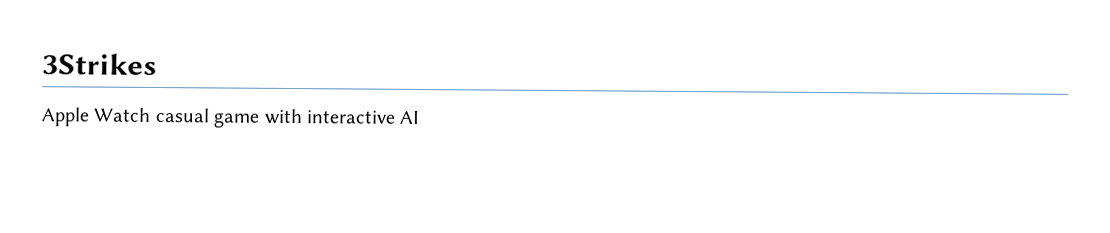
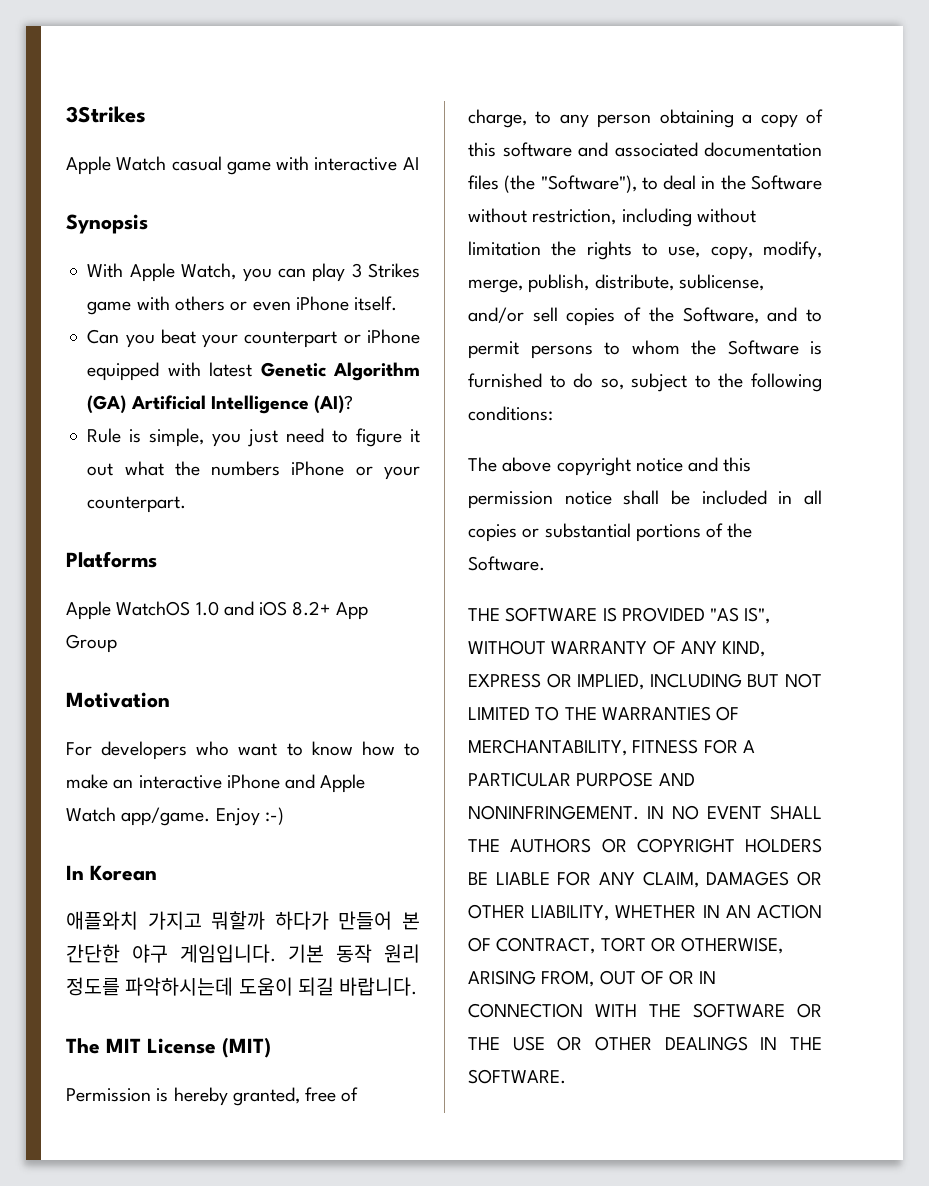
+ Synopsis
+ With Apple Watch, you can play 3 Strikes game with others or even iPhone itself.
+ Can you beat your counterpart or iPhone equipped with latest Genetic Algorithm (GA) Artificial Intelligence (AI)?
+ Rule is simple, you just need to figure it out what the numbers iPhone or your counterpart.
+ Platforms
+ Apple WatchOS 1.0 and iOS 8.2+ App Group
+ Motivation
+ For developers who want to know how to make an interactive iPhone and Apple Watch app/game. Enjoy :-)
+ In Korean
+ 애플와치 가지고 뭐할까 하다가 만들어 본 간단한 야구 게임입니다. 기본 동작 원리 정도를 파악하시는데 도움이 되길 바랍니다.
+ The MIT License (MIT)
+ Permission is hereby granted, free of charge, to any person obtaining a copy of this software and associated documentation files (the "Software"), to deal in the Software without restriction, including without limitation the rights to use, copy, modify, merge, publish, distribute, sublicense, and/or sell copies of the Software, and to permit persons to whom the Software is furnished to do so, subject to the following conditions:
+ The above copyright notice and this permission notice shall be included in all copies or substantial portions of the Software.
+ THE SOFTWARE IS PROVIDED "AS IS", WITHOUT WARRANTY OF ANY KIND, EXPRESS OR IMPLIED, INCLUDING BUT NOT LIMITED TO THE WARRANTIES OF MERCHANTABILITY, FITNESS FOR A PARTICULAR PURPOSE AND NONINFRINGEMENT. IN NO EVENT SHALL THE AUTHORS OR COPYRIGHT HOLDERS BE LIABLE FOR ANY CLAIM, DAMAGES OR OTHER LIABILITY, WHETHER IN AN ACTION OF CONTRACT, TORT OR OTHERWISE, ARISING FROM, OUT OF OR IN CONNECTION WITH THE SOFTWARE OR THE USE OR OTHER DEALINGS IN THE SOFTWARE.

